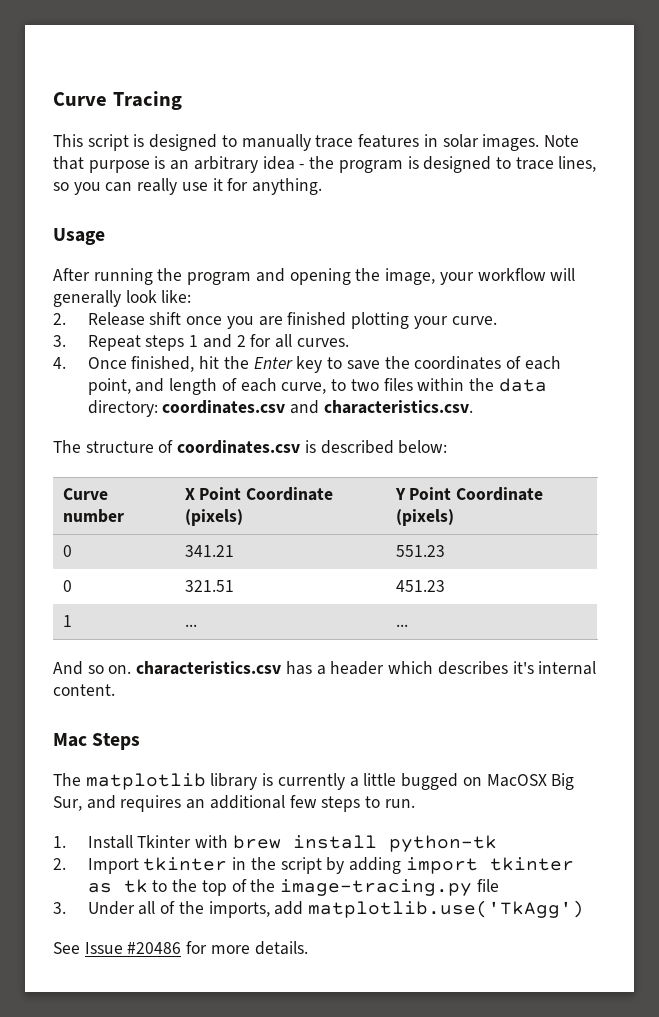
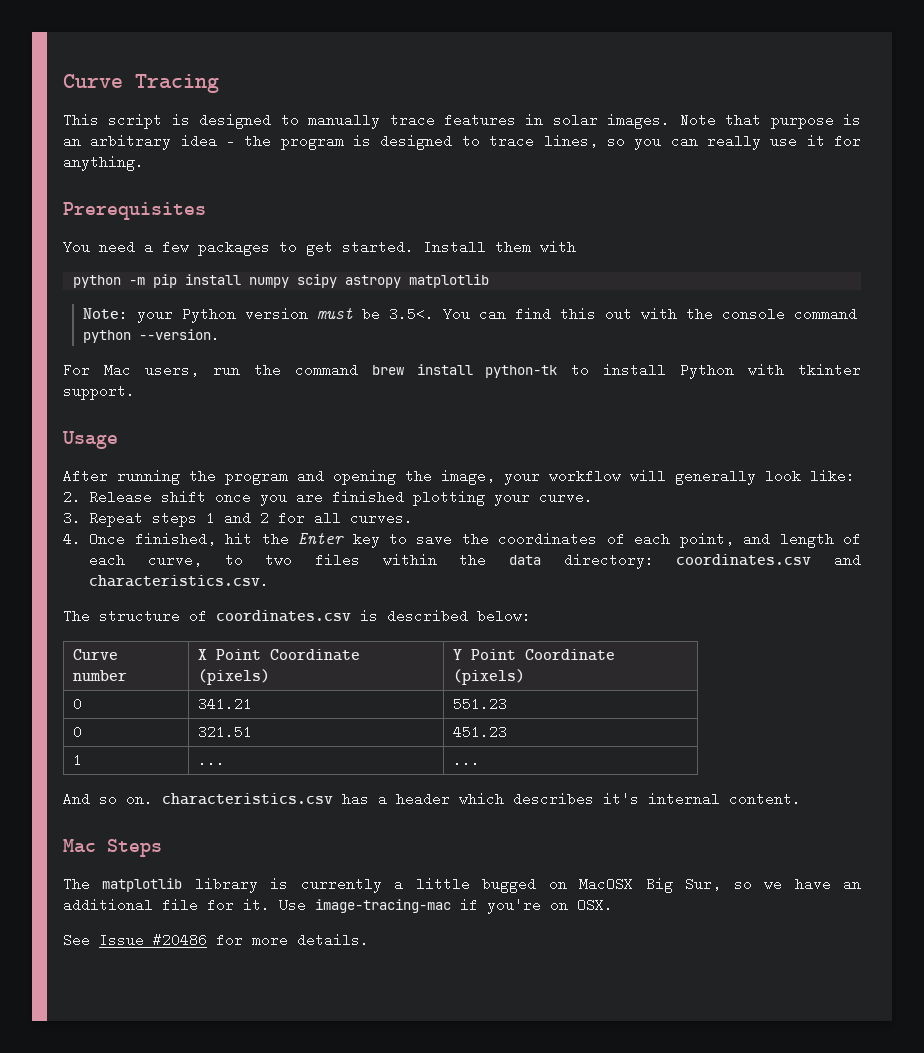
+ Prerequisites
+ You need a few packages to get started. Install them with
+ python -m pip install numpy scipy astropy matplotlib
+ Note: your Python version must be 3.5<. You can find this out with the console command python --version.
+ For Mac users, run the command brew install python-tk to install Python with tkinter support.
- The matplotlib library is currently a little bugged on MacOSX Big Sur, and requires an additional few steps to run.
- 1. Install Tkinter with brew install python-tk
- 2. Import tkinter in the script by adding import tkinter as tk to the top of the image-tracing.py file
- 3. Under all of the imports, add matplotlib.use('TkAgg')
+ The matplotlib library is currently a little bugged on MacOSX Big Sur, so we have an additional file for it. Use image-tracing-mac if you're on OSX.

